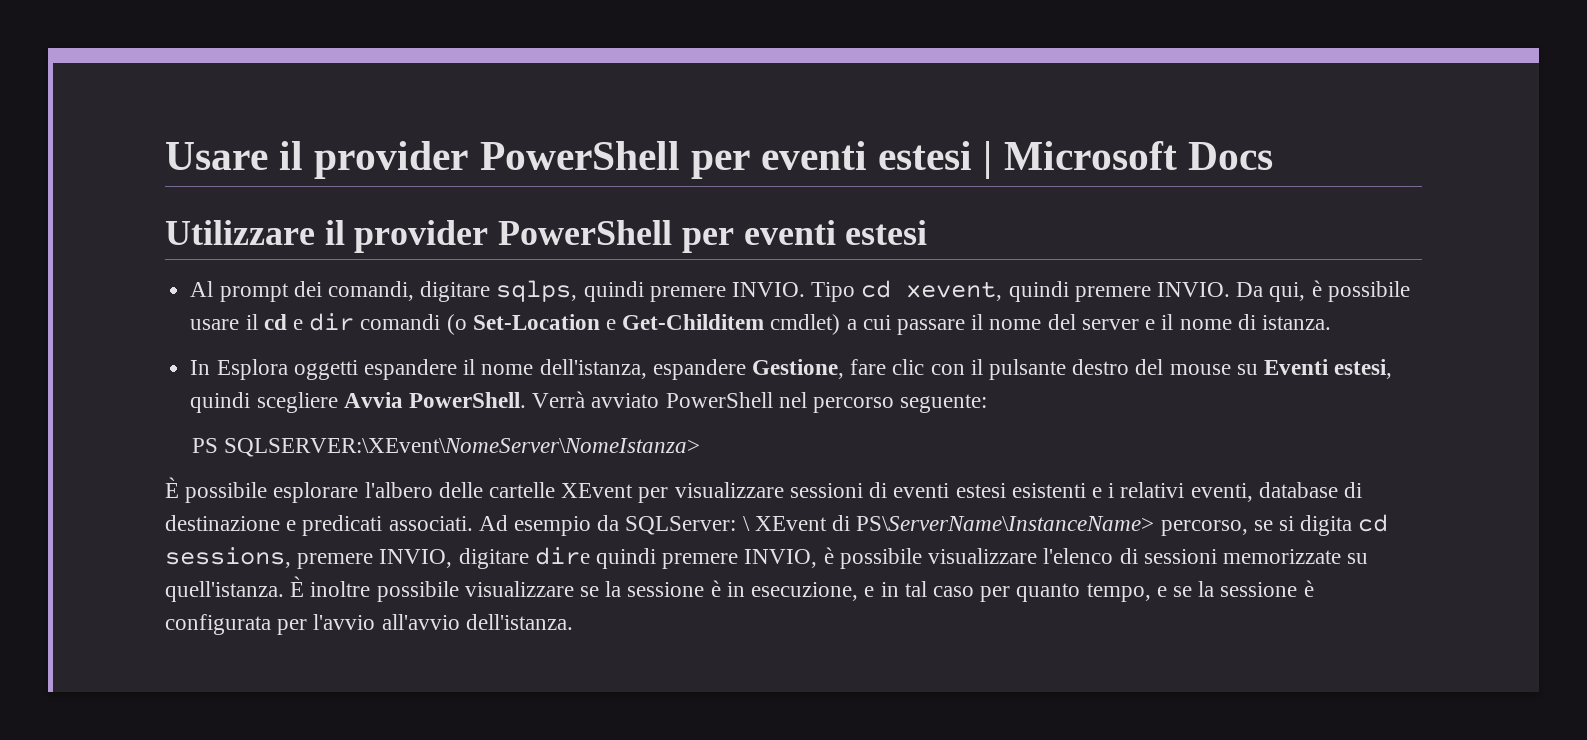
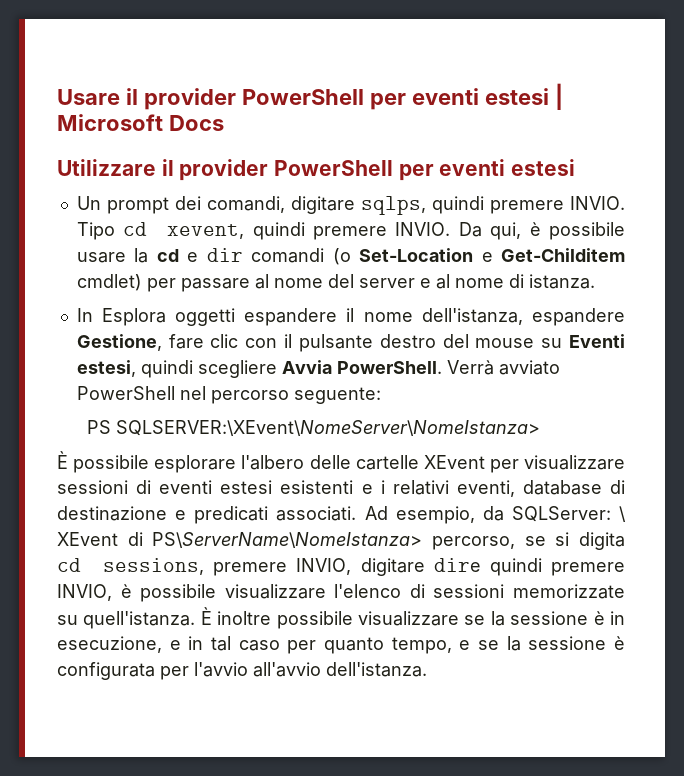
- Al prompt dei comandi, digitare sqlps, quindi premere INVIO.
+ Un prompt dei comandi, digitare sqlps, quindi premere INVIO.
- Da qui, è possibile usare il cd e dir comandi (o Set-Location e Get-Childitem cmdlet) a cui passare il nome del server e il nome di istanza.
+ Da qui, è possibile usare la cd e dir comandi (o Set-Location e Get-Childitem cmdlet) per passare al nome del server e al nome di istanza.
- Ad esempio da SQLServer: \ XEvent di PS\ServerName\InstanceName> percorso, se si digita cd sessions, premere INVIO, digitare dire quindi premere INVIO, è possibile visualizzare l'elenco di sessioni memorizzate su quell'istanza.
+ Ad esempio, da SQLServer: \ XEvent di PS\ServerName\NomeIstanza> percorso, se si digita cd sessions, premere INVIO, digitare dire quindi premere INVIO, è possibile visualizzare l'elenco di sessioni memorizzate su quell'istanza.

